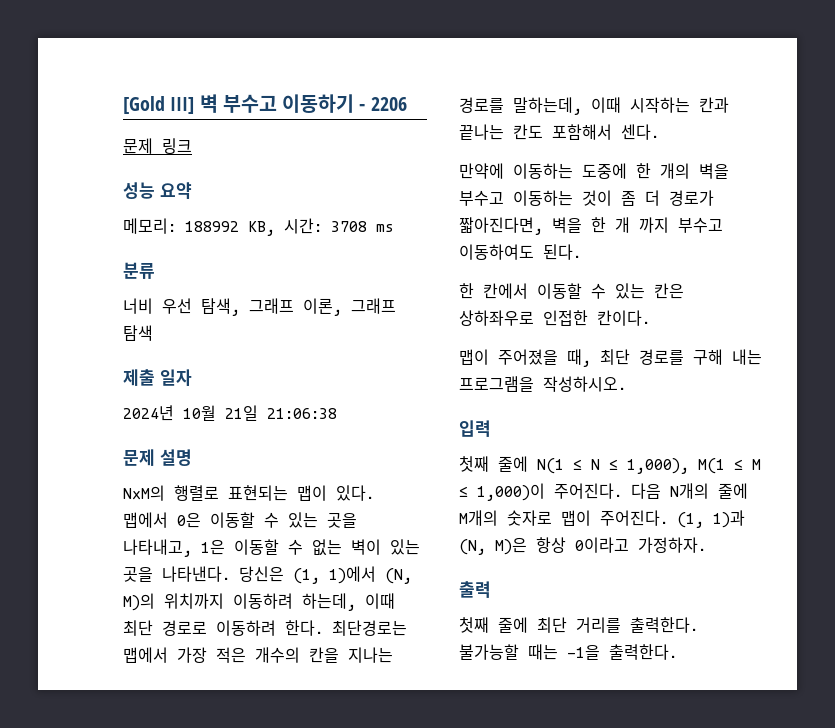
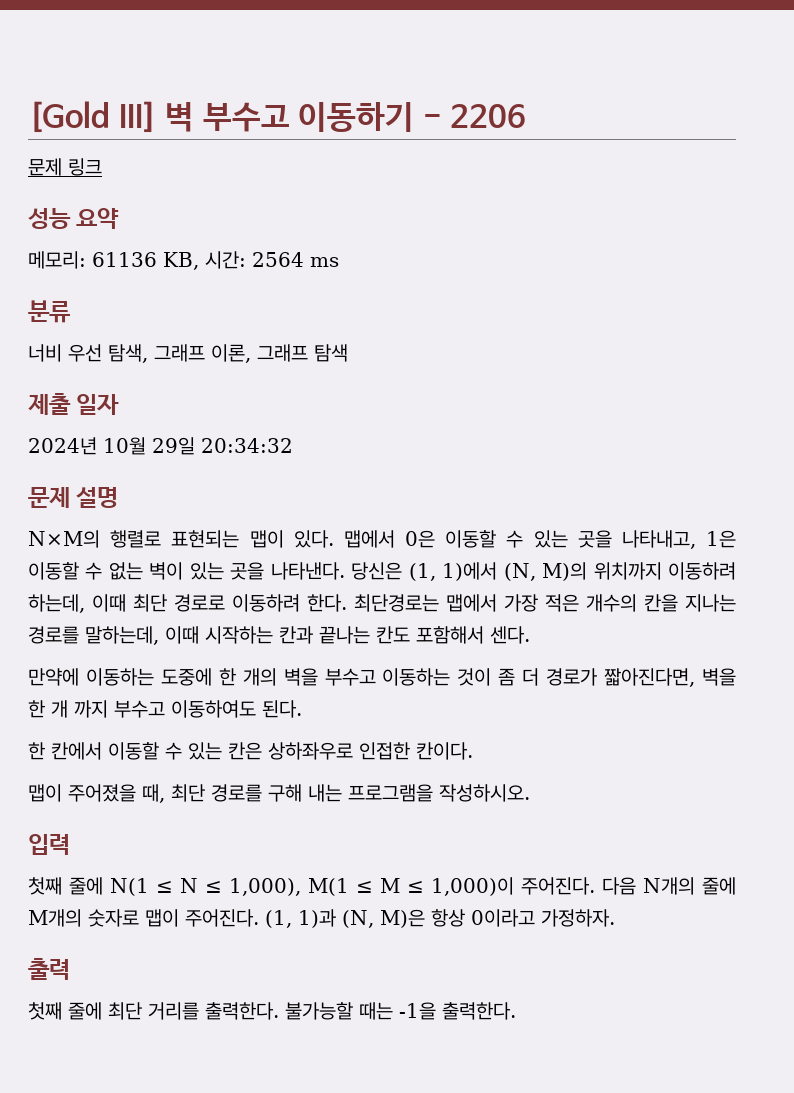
- 메모리: 188992 KB, 시간: 3708 ms
+ 메모리: 61136 KB, 시간: 2564 ms
- 2024년 10월 21일 21:06:38
+ 2024년 10월 29일 20:34:32

